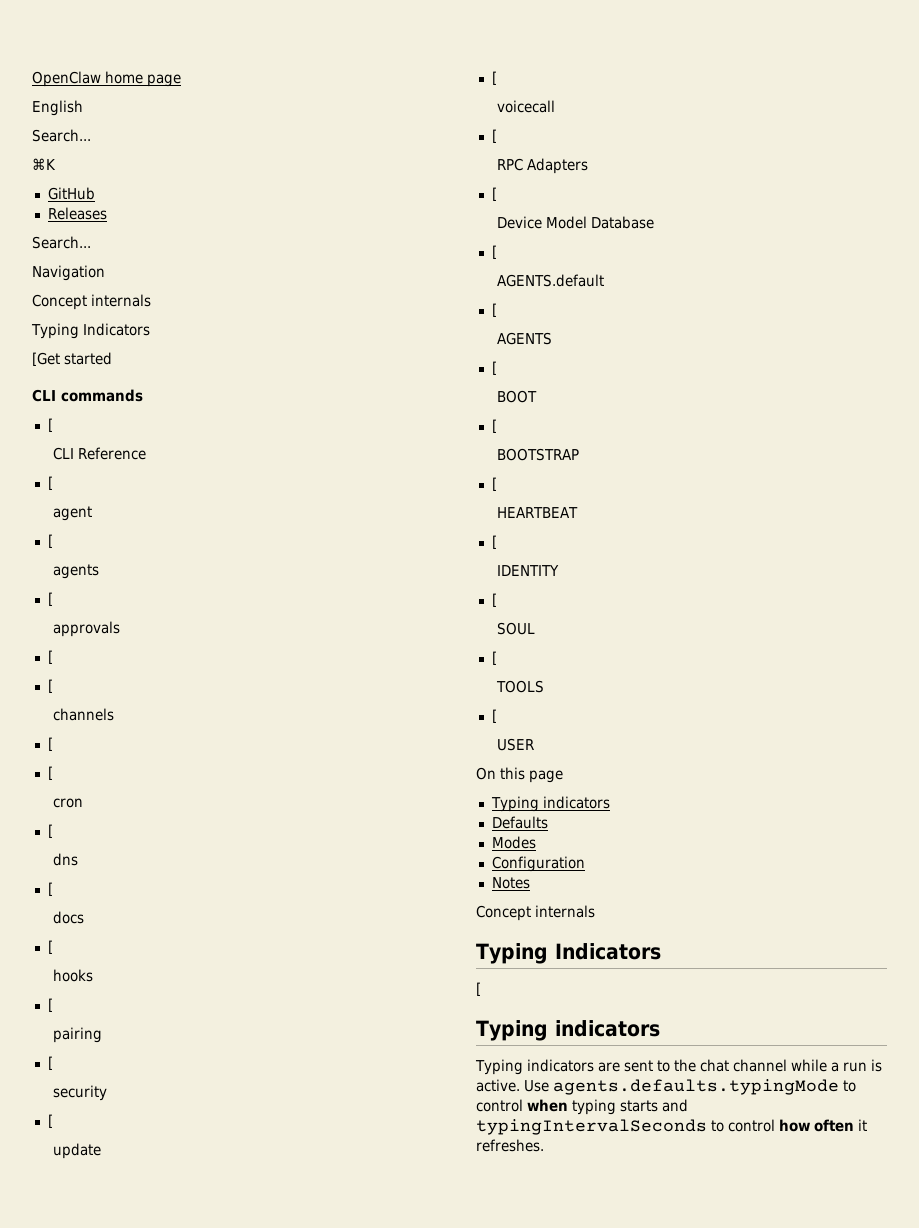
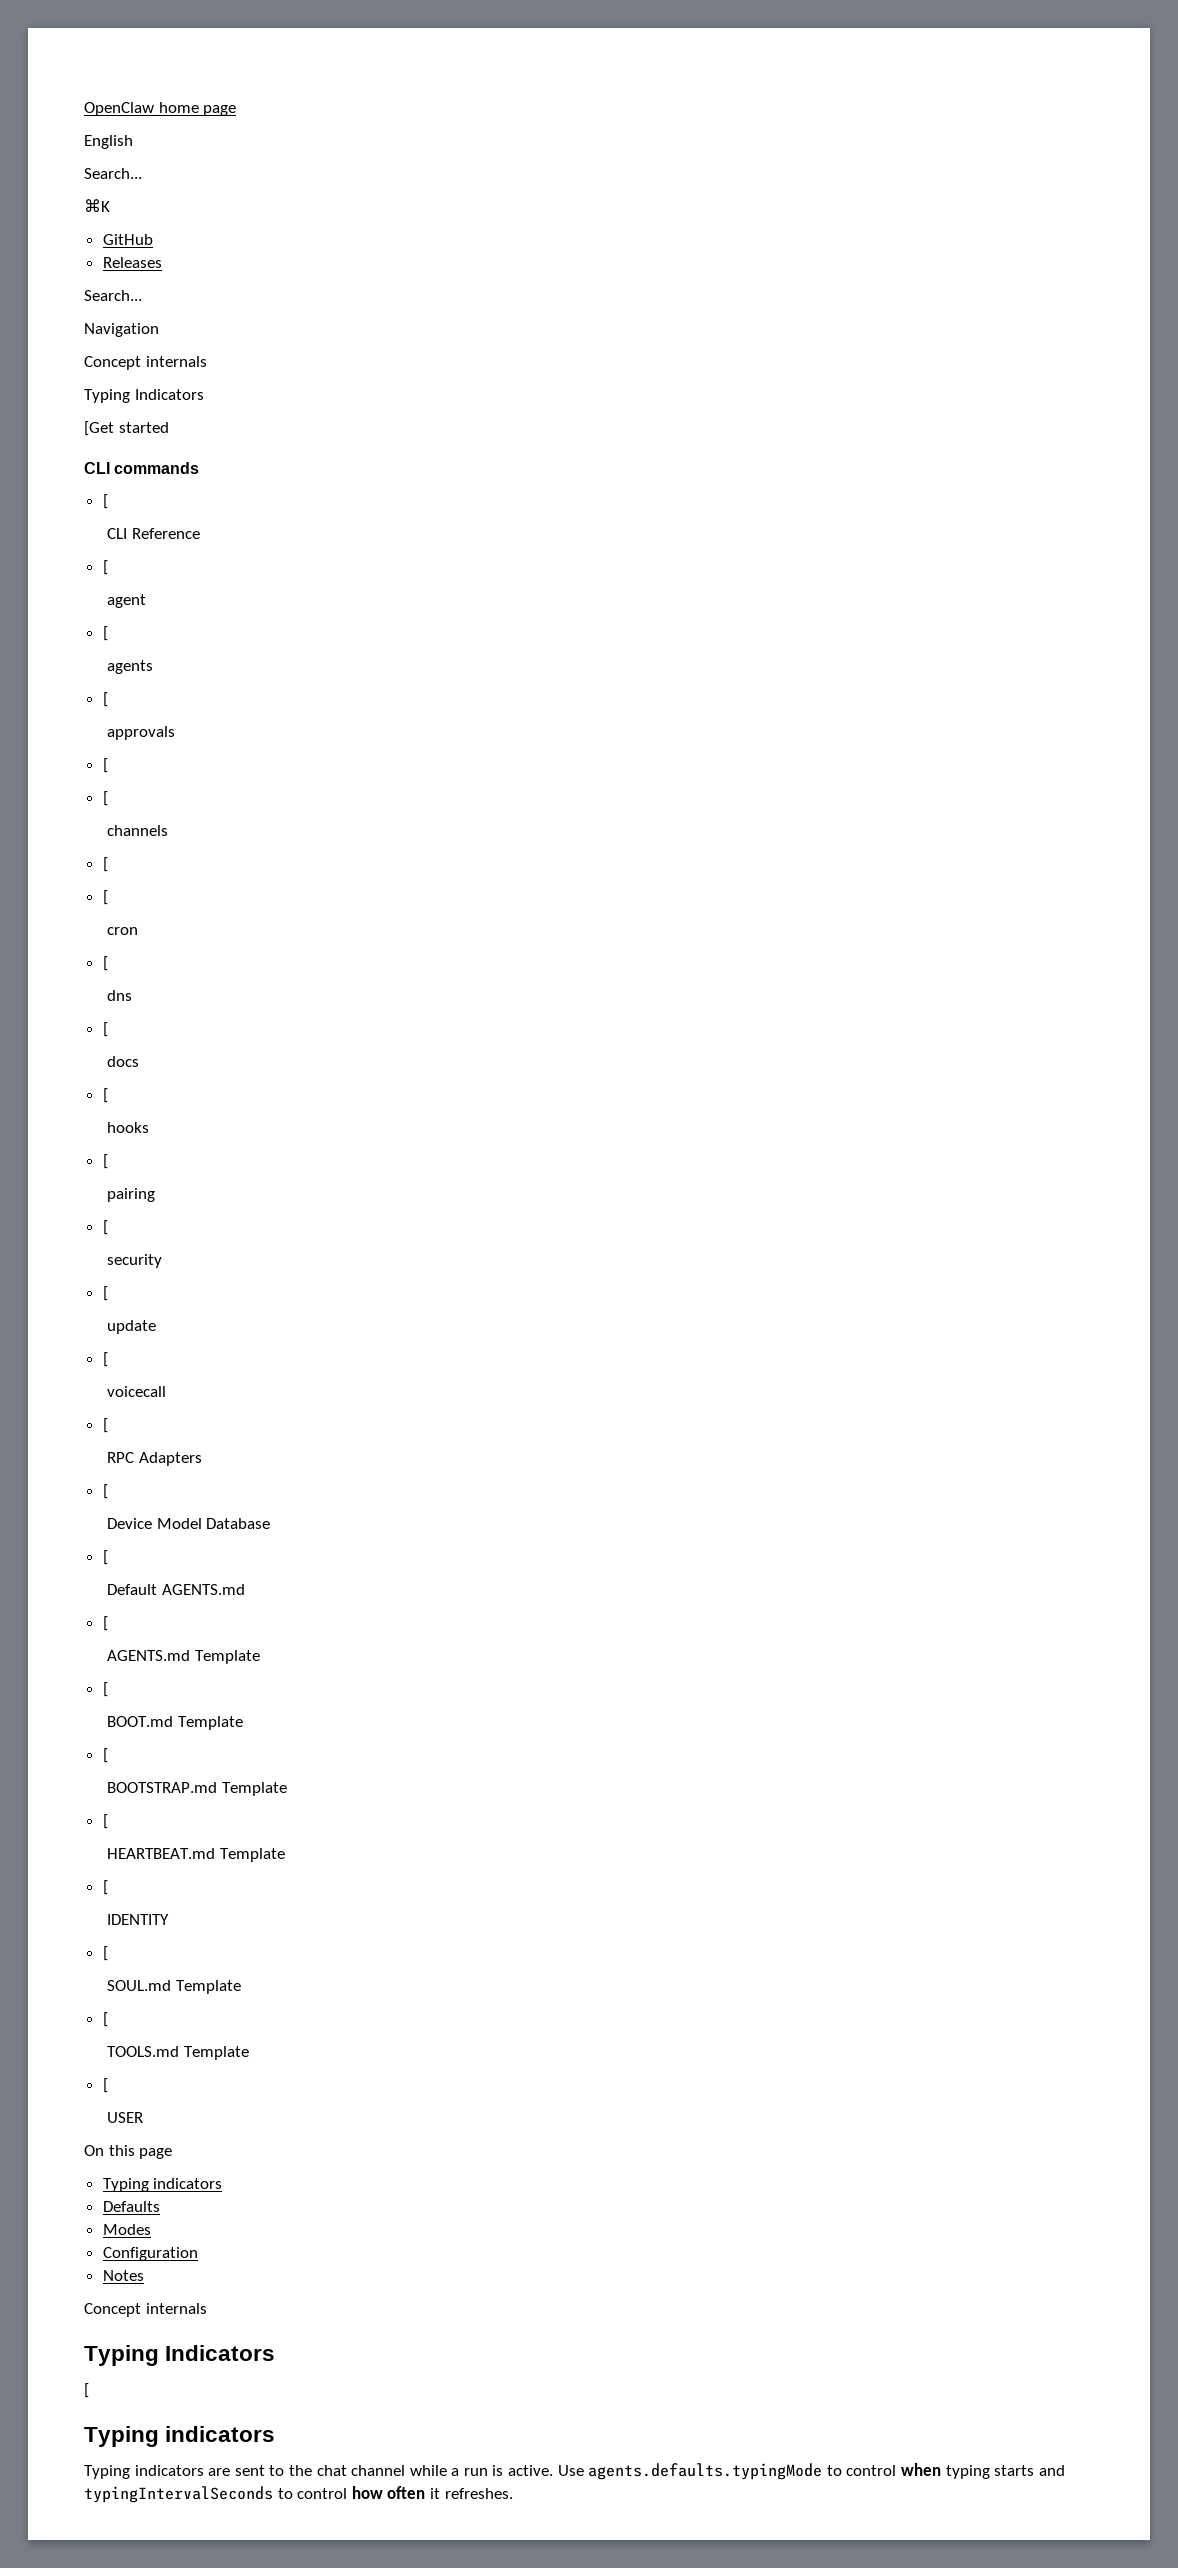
- AGENTS.default
+ Default AGENTS.md
  [
- AGENTS
+ AGENTS.md Template
  [
- BOOT
+ BOOT.md Template
  [
- BOOTSTRAP
+ BOOTSTRAP.md Template
  [
- HEARTBEAT
+ HEARTBEAT.md Template
- SOUL
+ SOUL.md Template
  [
- TOOLS
+ TOOLS.md Template

